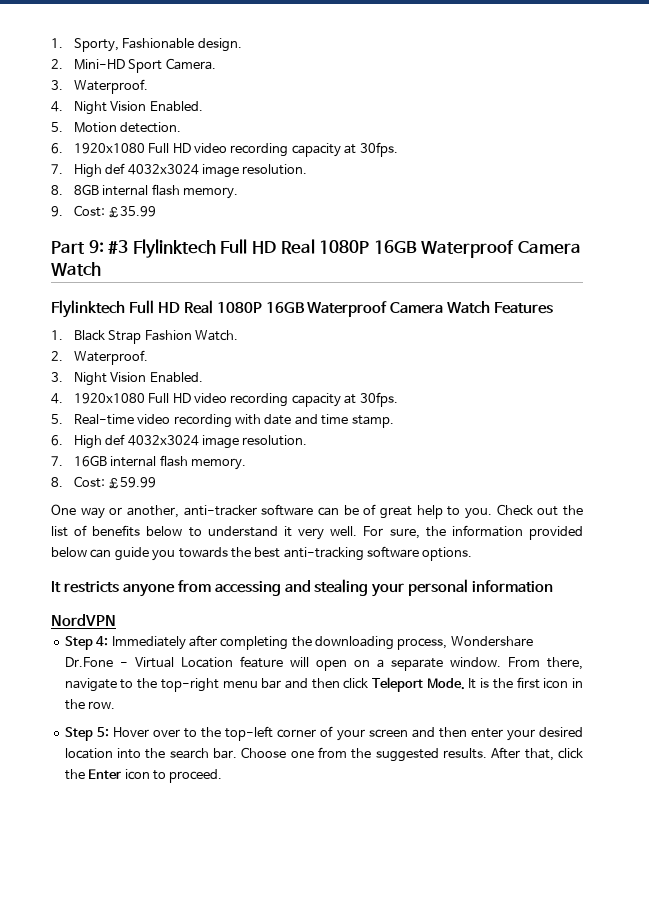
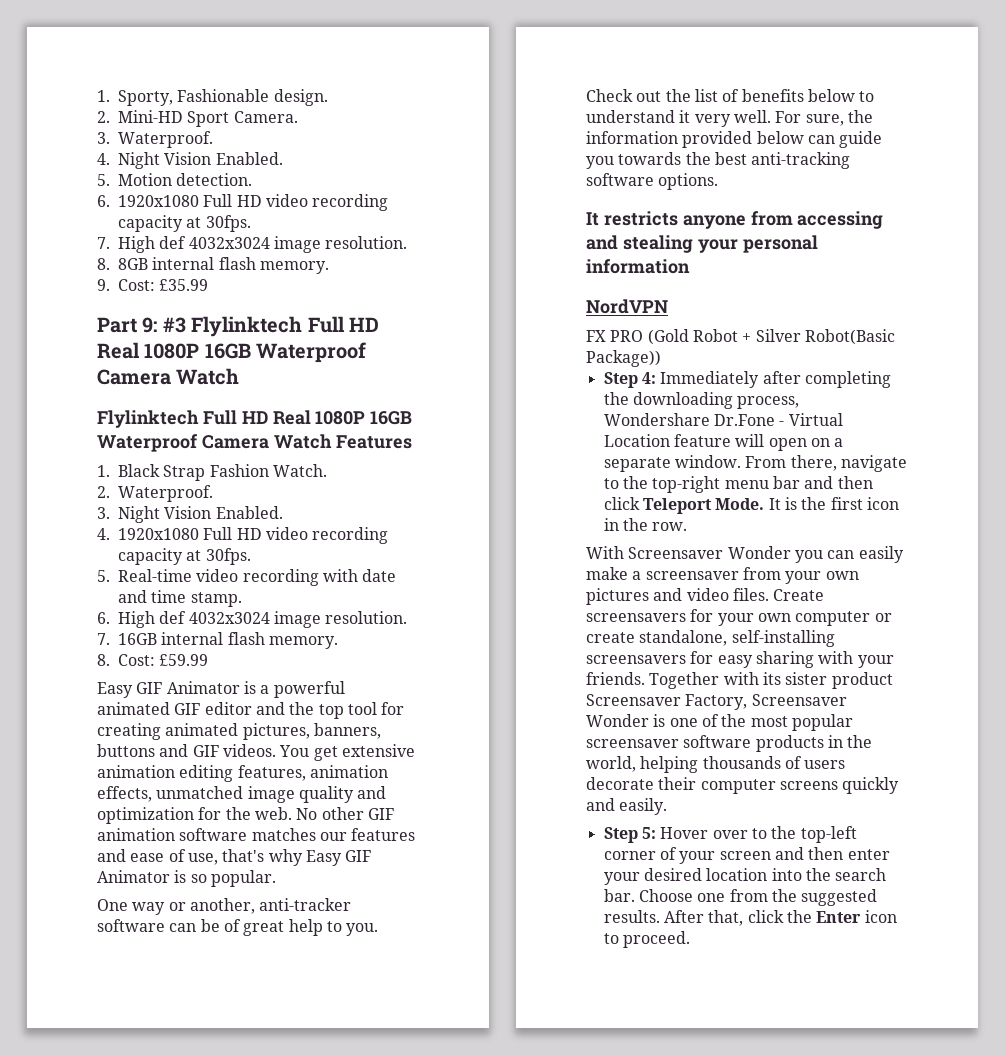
+ Easy GIF Animator is a powerful animated GIF editor and the top tool for creating animated pictures, banners, buttons and GIF videos. You get extensive animation editing features, animation effects, unmatched image quality and optimization for the web. No other GIF animation software matches our features and ease of use, that's why Easy GIF Animator is so popular.
+ FX PRO (Gold Robot + Silver Robot(Basic Package))
+ With Screensaver Wonder you can easily make a screensaver from your own pictures and video files. Create screensavers for your own computer or create standalone, self-installing screensavers for easy sharing with your friends. Together with its sister product Screensaver Factory, Screensaver Wonder is one of the most popular screensaver software products in the world, helping thousands of users decorate their computer screens quickly and easily.

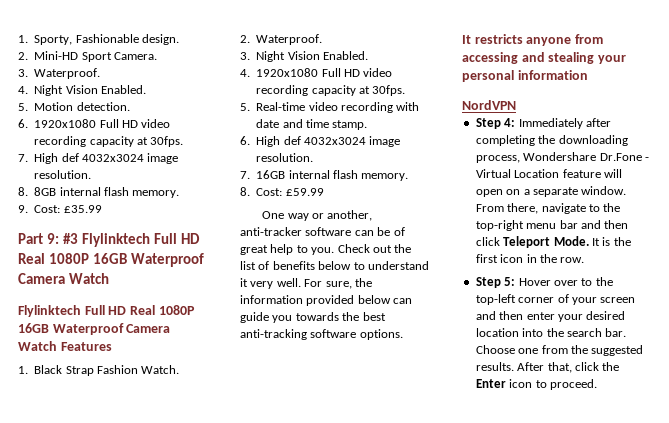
- Easy GIF Animator is a powerful animated GIF editor and the top tool for creating animated pictures, banners, buttons and GIF videos. You get extensive animation editing features, animation effects, unmatched image quality and optimization for the web. No other GIF animation software matches our features and ease of use, that's why Easy GIF Animator is so popular.
- FX PRO (Gold Robot + Silver Robot(Basic Package))
- With Screensaver Wonder you can easily make a screensaver from your own pictures and video files. Create screensavers for your own computer or create standalone, self-installing screensavers for easy sharing with your friends. Together with its sister product Screensaver Factory, Screensaver Wonder is one of the most popular screensaver software products in the world, helping thousands of users decorate their computer screens quickly and easily.

